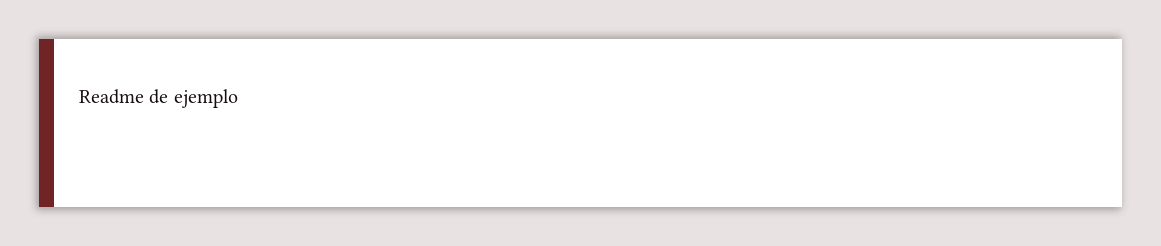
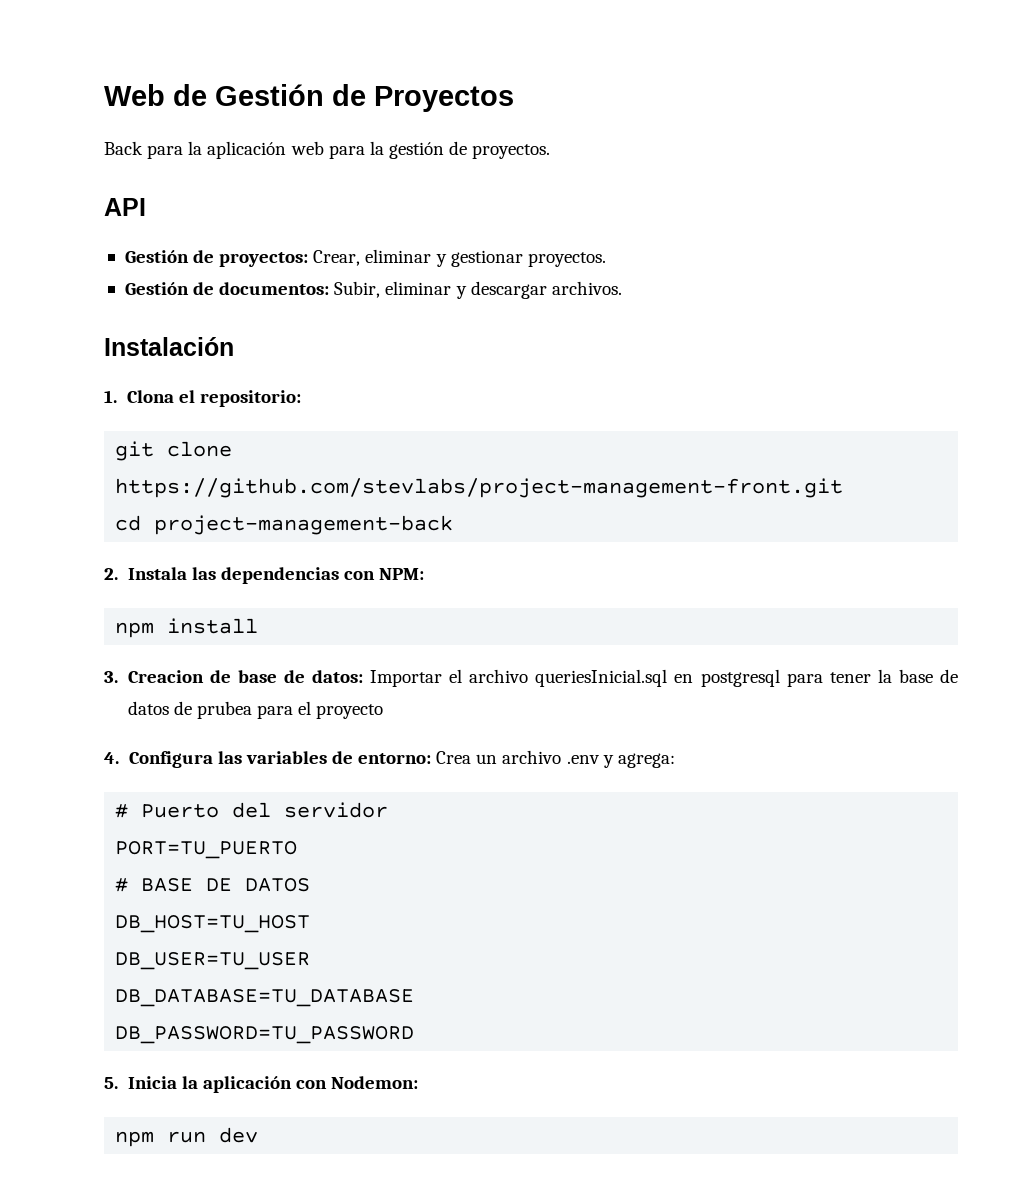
- Readme de ejemplo
+ Web de Gestión de Proyectos
+ Back para la aplicación web para la gestión de proyectos.
+ API
+ Gestión de proyectos: Crear, eliminar y gestionar proyectos.
+ Gestión de documentos: Subir, eliminar y descargar archivos.
+ Instalación
+ 1. Clona el repositorio:
+ git clone https://github.com/stevlabs/project-management-front.git
+ cd project-management-back
+ 2. Instala las dependencias con NPM:
+ npm install
+ 3. Creacion de base de datos: Importar el archivo queriesInicial.sql en postgresql para tener la base de datos de prubea para el proyecto
+ 4. Configura las variables de entorno: Crea un archivo .env y agrega:
+ # Puerto del servidor
+ PORT=TU_PUERTO
+ # BASE DE DATOS
+ DB_HOST=TU_HOST
+ DB_USER=TU_USER
+ DB_DATABASE=TU_DATABASE
+ DB_PASSWORD=TU_PASSWORD
+ 5. Inicia la aplicación con Nodemon:
+ npm run dev

